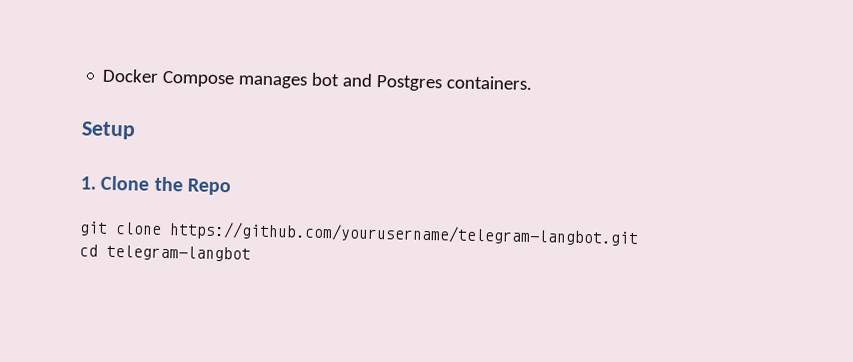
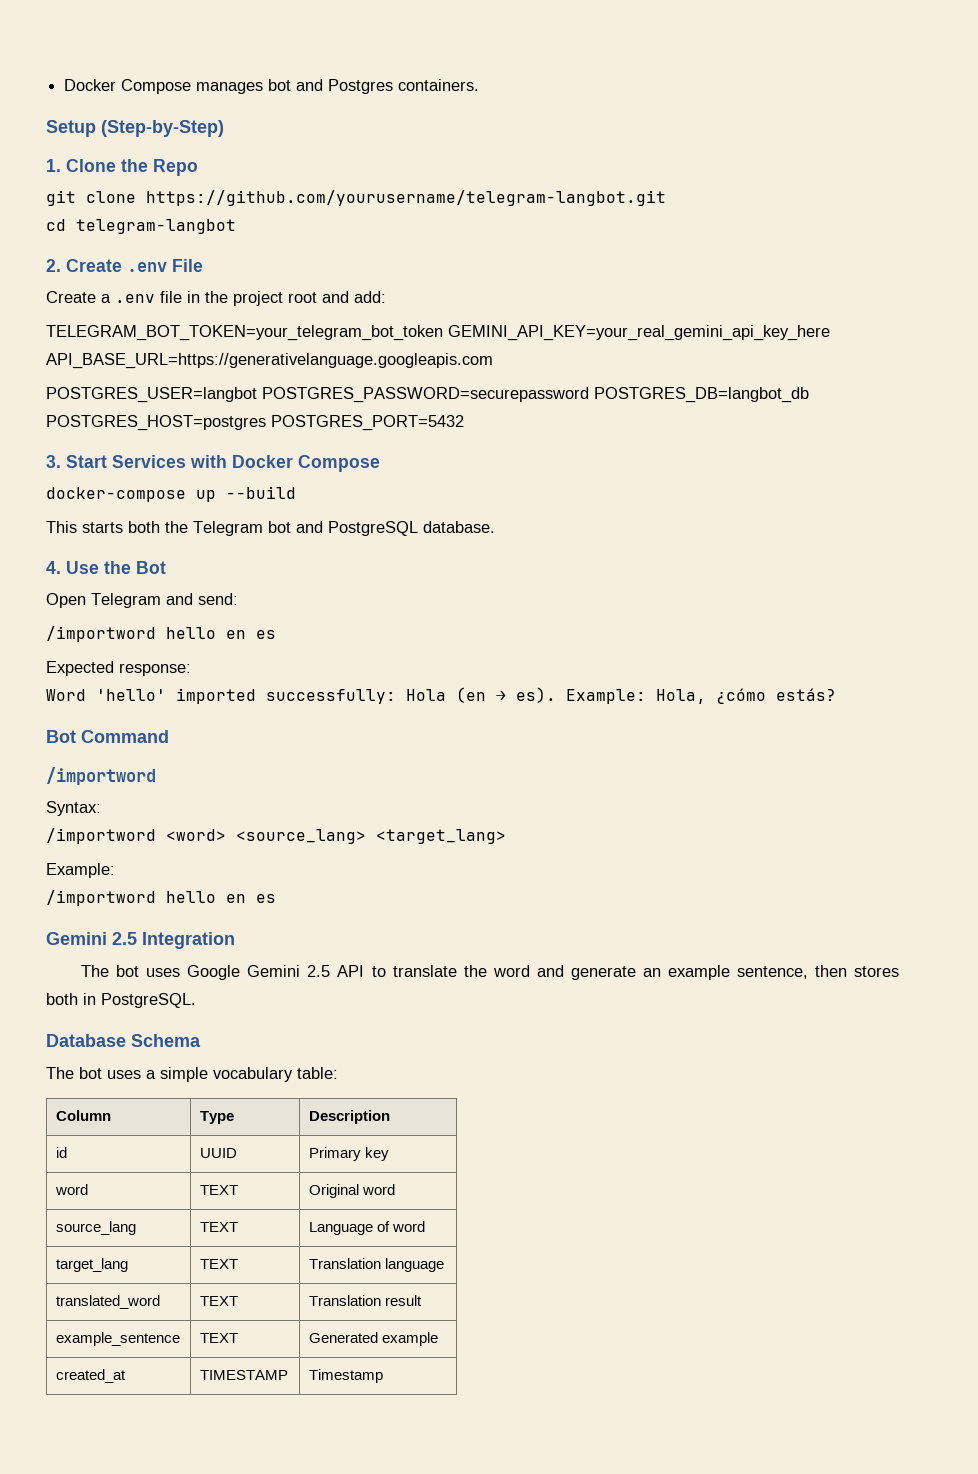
- Setup
+ Setup (Step-by-Step)
+ 2. Create .env File
+ Create a .env file in the project root and add:
+ TELEGRAM_BOT_TOKEN=your_telegram_bot_token GEMINI_API_KEY=your_real_gemini_api_key_here API_BASE_URL=https://generativelanguage.googleapis.com
+ POSTGRES_USER=langbot POSTGRES_PASSWORD=securepassword POSTGRES_DB=langbot_db POSTGRES_HOST=postgres POSTGRES_PORT=5432
+ 3. Start Services with Docker Compose
+ docker-compose up --build
+ This starts both the Telegram bot and PostgreSQL database.
+ 4. Use the Bot
+ Open Telegram and send:
+ /importword hello en es
+ Expected response:
+ Word 'hello' imported successfully: Hola (en → es). Example: Hola, ¿cómo estás?
+ Bot Command
+ /importword
+ Syntax:
+ /importword <word> <source_lang> <target_lang>
+ Example:
+ /importword hello en es
+ Gemini 2.5 Integration
+ The bot uses Google Gemini 2.5 API to translate the word and generate an example sentence, then stores both in PostgreSQL.
+ Database Schema
+ The bot uses a simple vocabulary table:
+ Column | Type | Description
+ id | UUID | Primary key
+ word | TEXT | Original word
+ source_lang | TEXT | Language of word
+ target_lang | TEXT | Translation language
+ translated_word | TEXT | Translation result
+ example_sentence | TEXT | Generated example
+ created_at | TIMESTAMP | Timestamp

